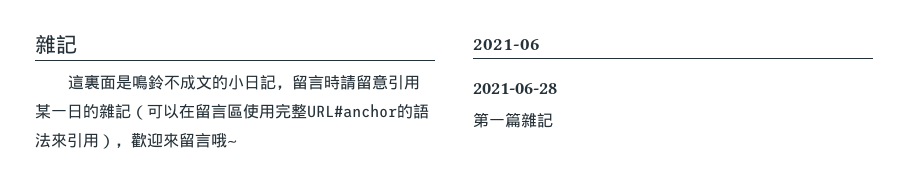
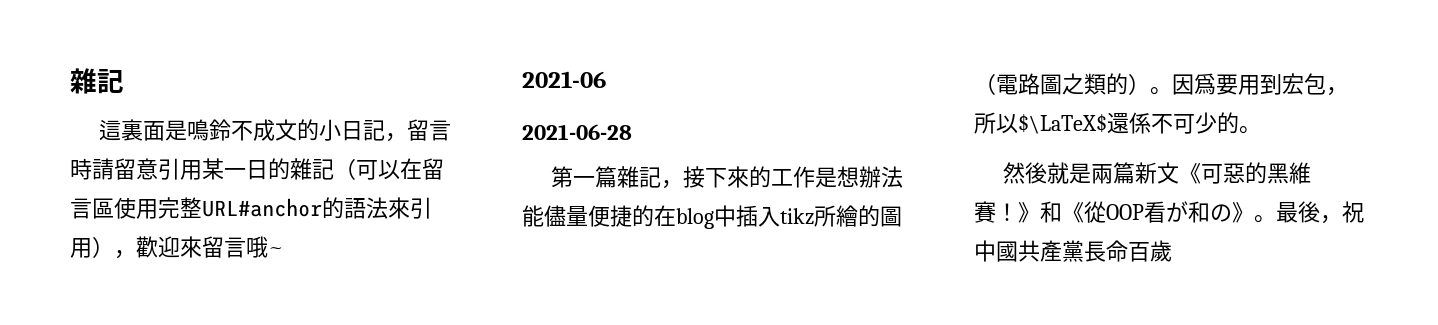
- 第一篇雜記
+ 第一篇雜記，接下來的工作是想辦法能儘量便捷的在blog中插入tikz所繪的圖（電路圖之類的）。因爲要用到宏包，所以$\LaTeX$還係不可少的。
+ 然後就是兩篇新文《可惡的黑維賽！》和《從OOP看が和の》。最後，祝中國共產黨長命百歲

